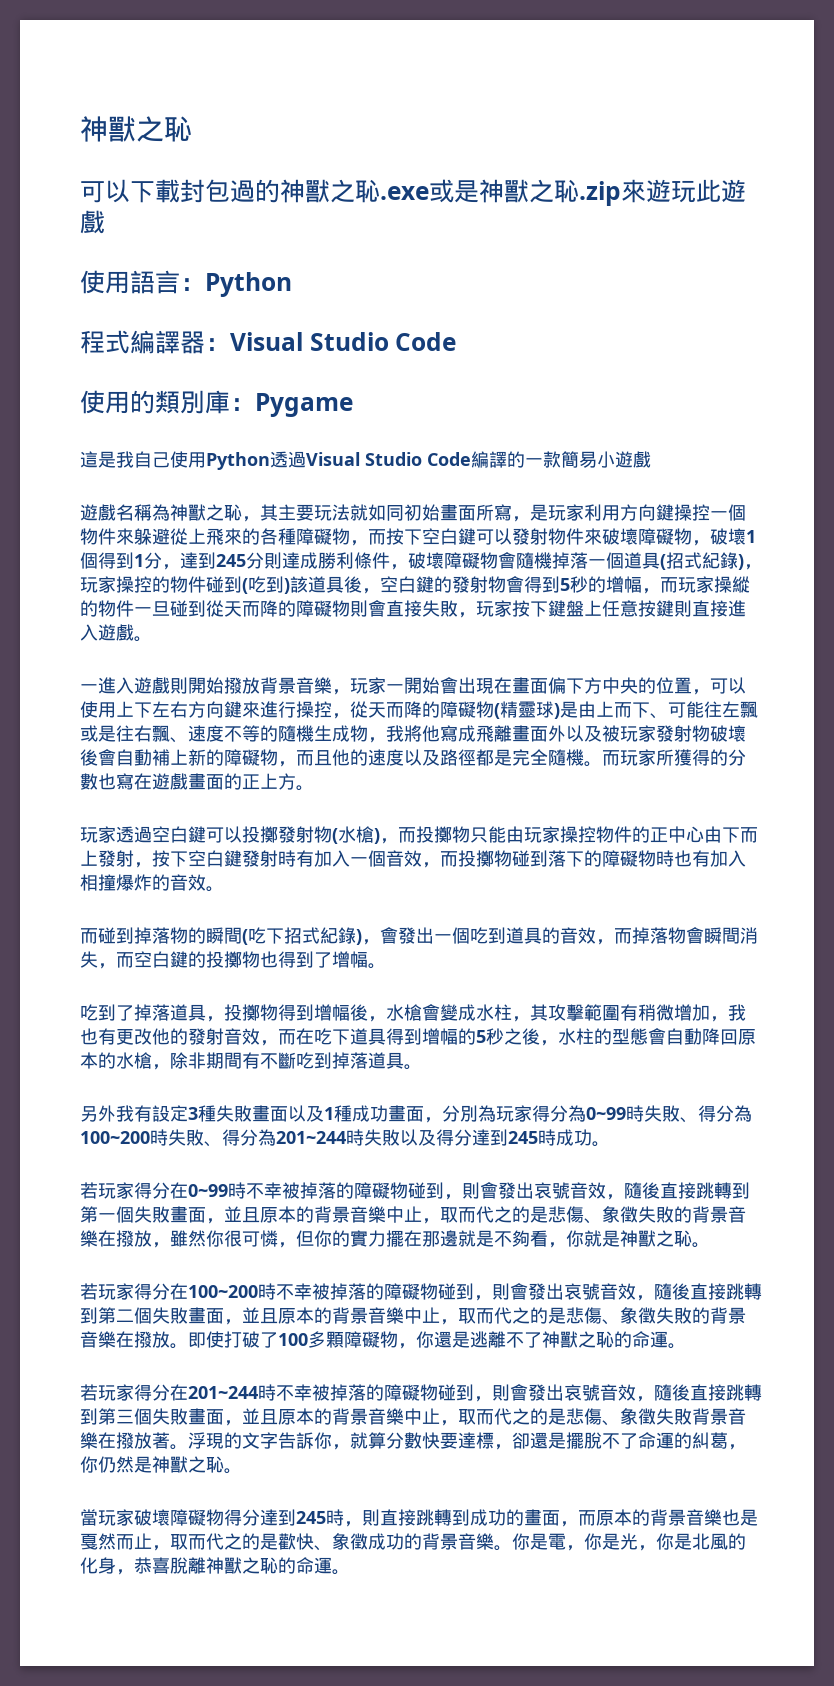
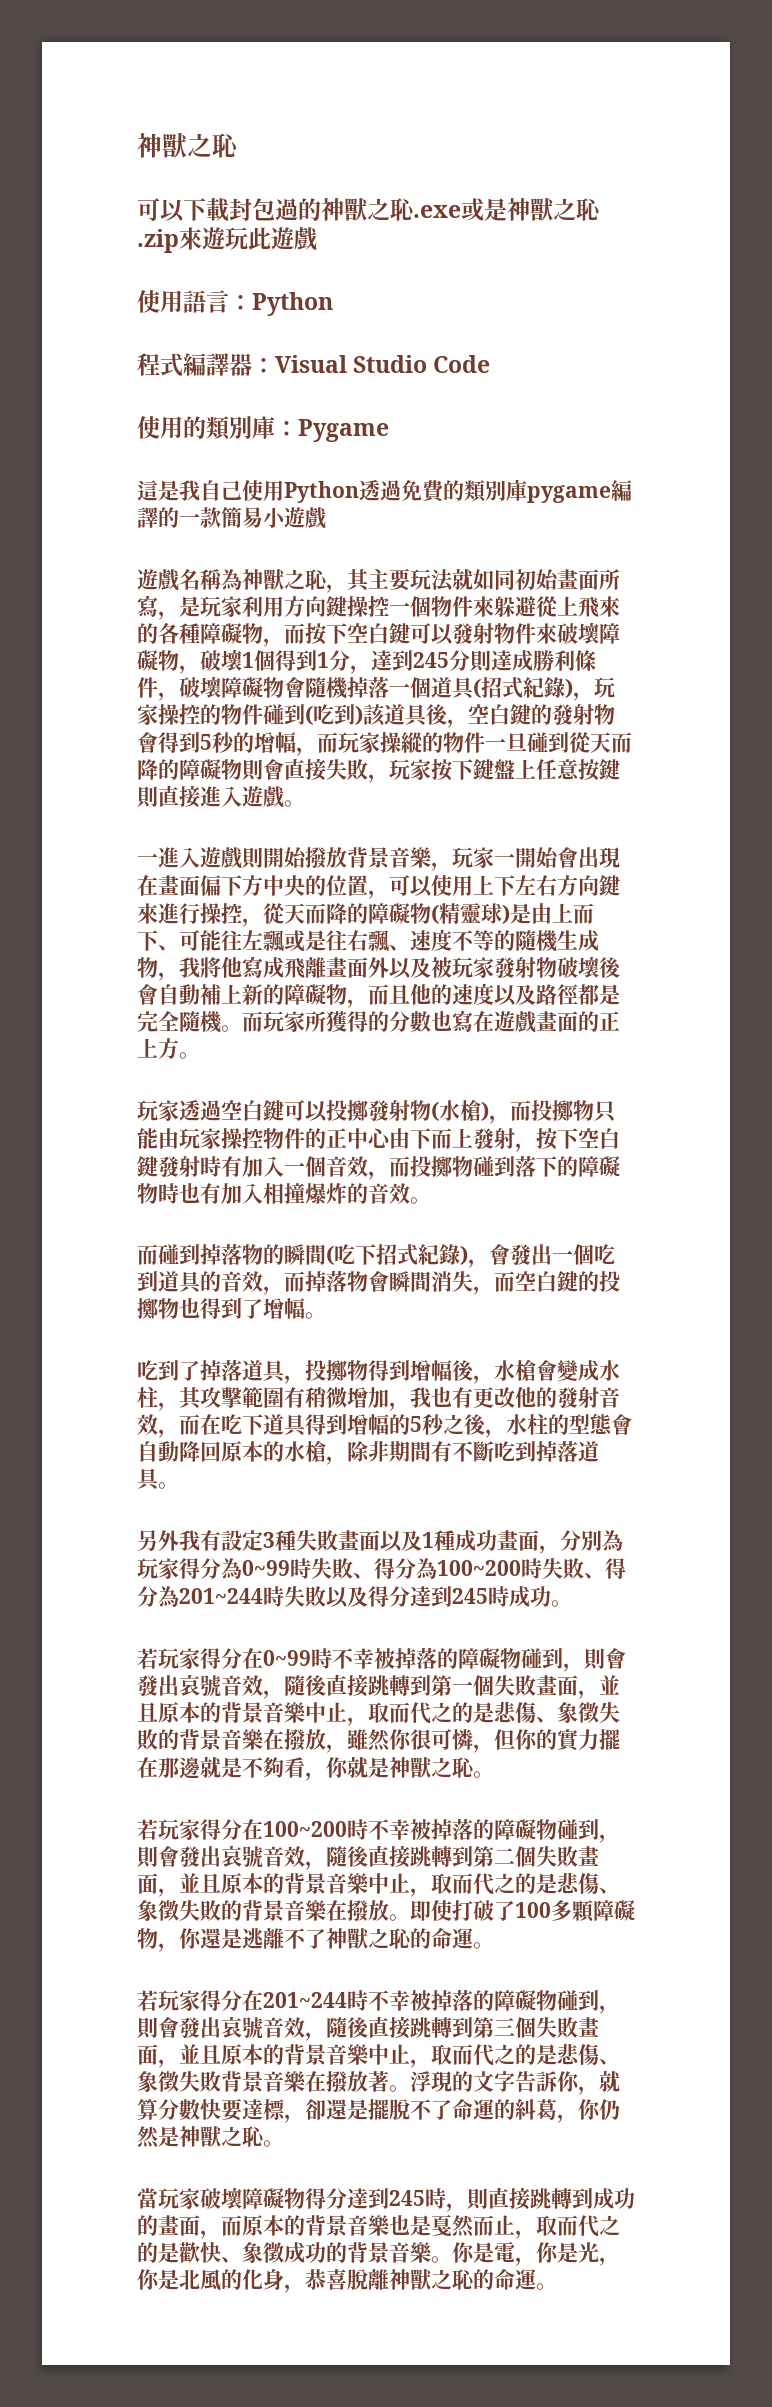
- 這是我自己使用Python透過Visual Studio Code編譯的一款簡易小遊戲
+ 這是我自己使用Python透過免費的類別庫pygame編譯的一款簡易小遊戲

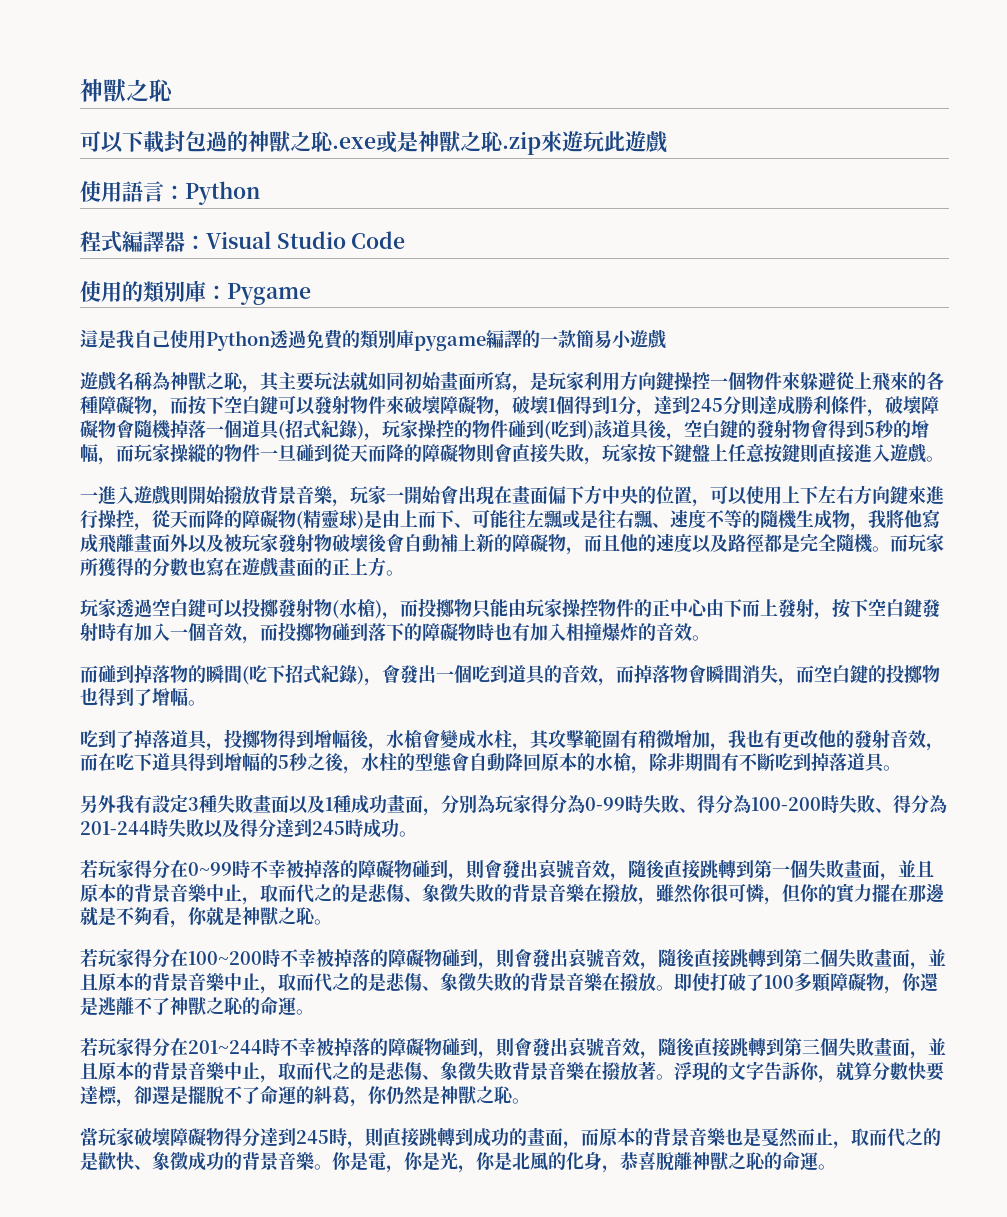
- 另外我有設定3種失敗畫面以及1種成功畫面，分別為玩家得分為0~99時失敗、得分為100~200時失敗、得分為201~244時失敗以及得分達到245時成功。
+ 另外我有設定3種失敗畫面以及1種成功畫面，分別為玩家得分為0-99時失敗、得分為100-200時失敗、得分為201-244時失敗以及得分達到245時成功。

